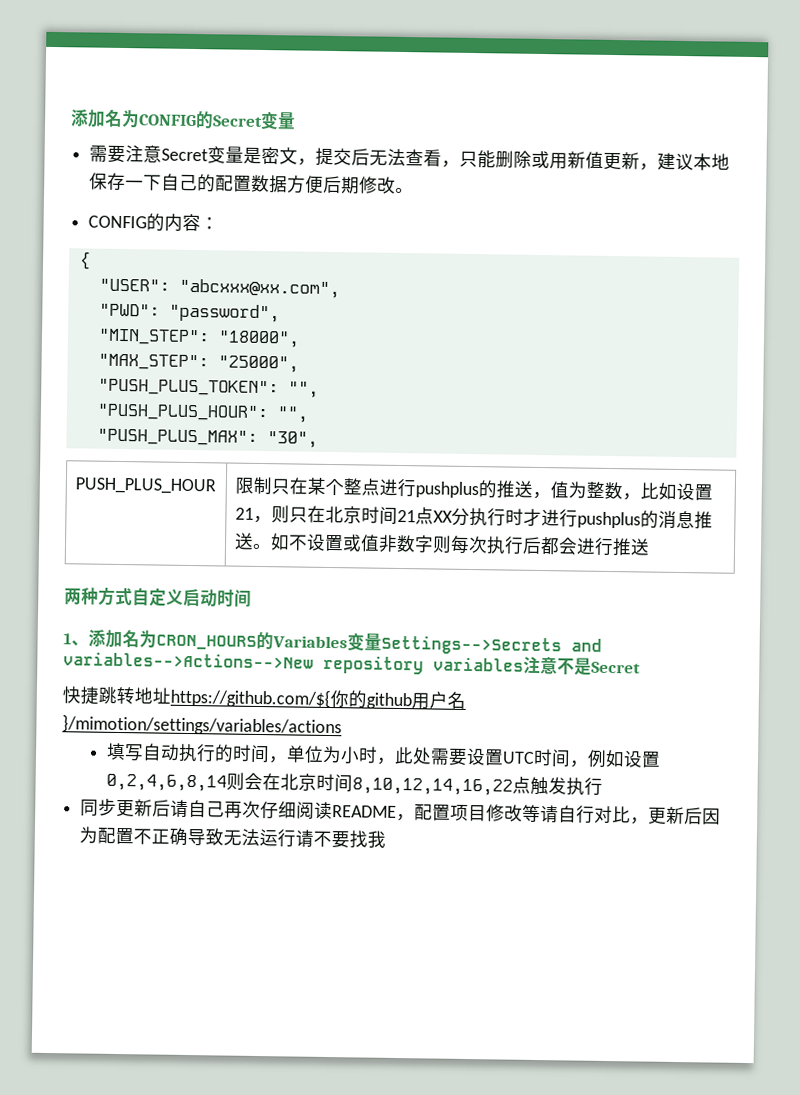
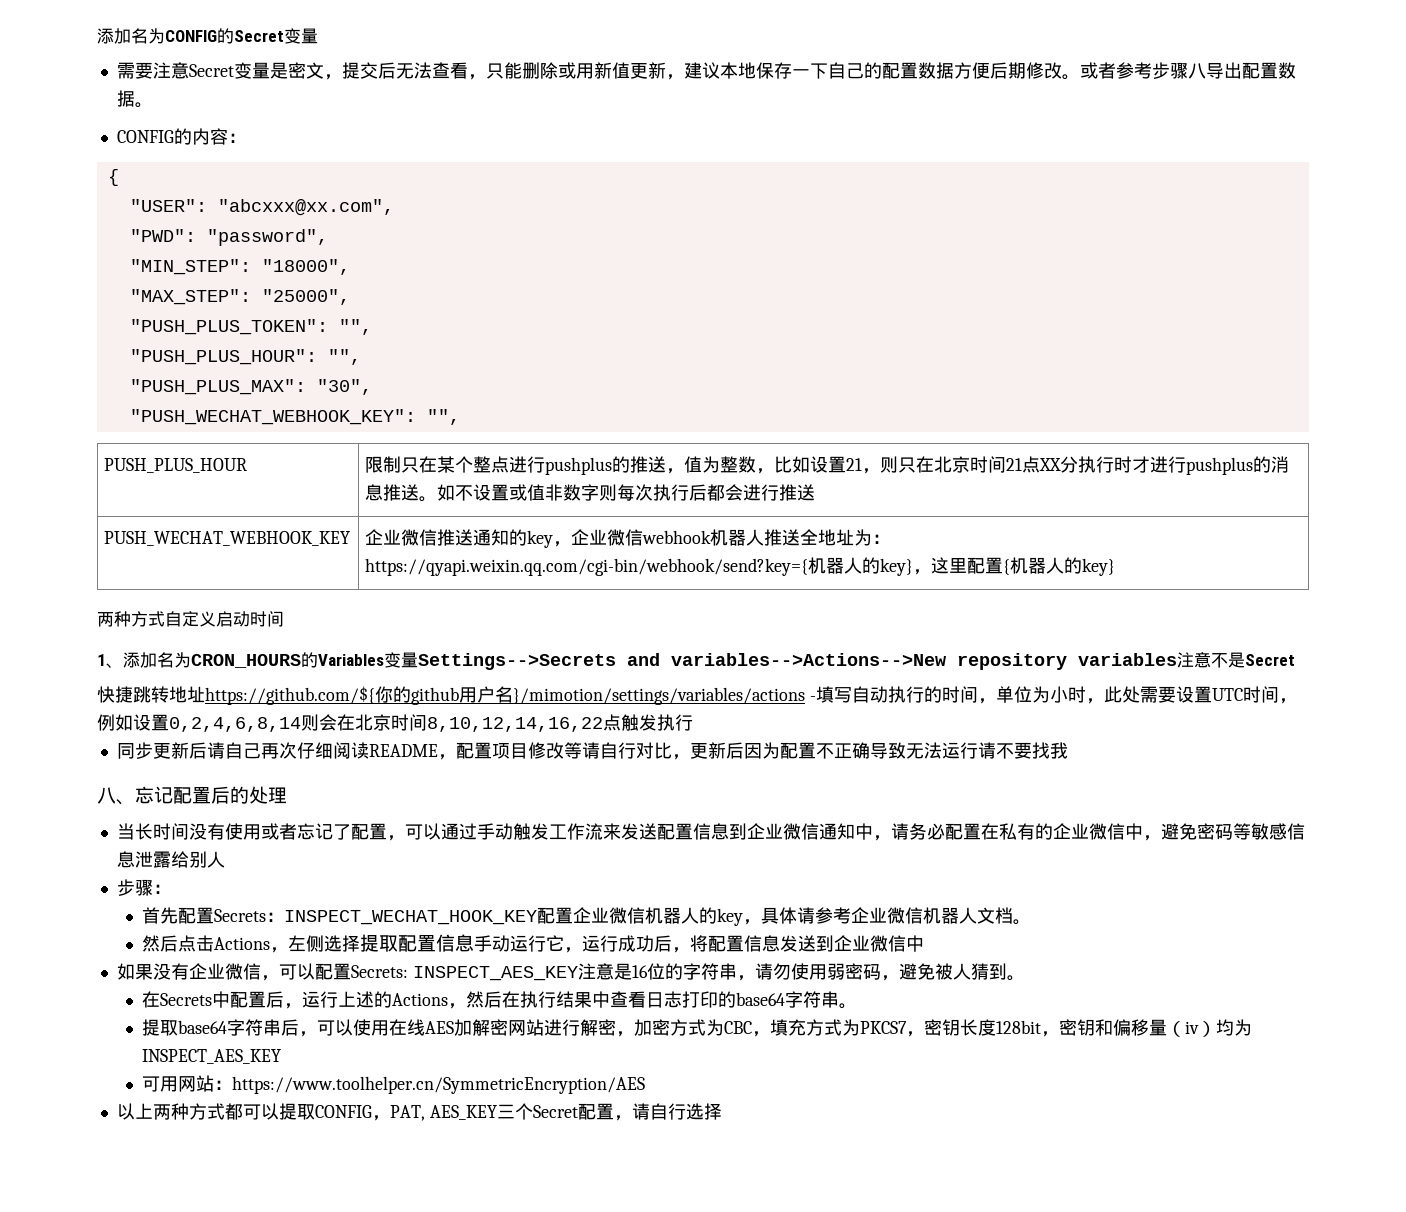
+ 或者参考步骤八导出配置数据。
+ "PUSH_WECHAT_WEBHOOK_KEY": "",
+ PUSH_WECHAT_WEBHOOK_KEY | 企业微信推送通知的key，企业微信webhook机器人推送全地址为：https://qyapi.weixin.qq.com/cgi-bin/webhook/send?key={机器人的key}，这里配置{机器人的key}
- 快捷跳转地址https://github.com/${你的github用户名}/mimotion/settings/variables/actions
- 填写自动执行的时间，单位为小时，此处需要设置UTC时间，例如设置0,2,4,6,8,14则会在北京时间8,10,12,14,16,22点触发执行
+ 快捷跳转地址https://github.com/${你的github用户名}/mimotion/settings/variables/actions -填写自动执行的时间，单位为小时，此处需要设置UTC时间，例如设置0,2,4,6,8,14则会在北京时间8,10,12,14,16,22点触发执行
+ 八、忘记配置后的处理
+ 当长时间没有使用或者忘记了配置，可以通过手动触发工作流来发送配置信息到企业微信通知中，请务必配置在私有的企业微信中，避免密码等敏感信息泄露给别人
+ 步骤：
+ 首先配置Secrets：INSPECT_WECHAT_HOOK_KEY配置企业微信机器人的key，具体请参考企业微信机器人文档。
+ 然后点击Actions，左侧选择提取配置信息手动运行它，运行成功后，将配置信息发送到企业微信中
+ 如果没有企业微信，可以配置Secrets: INSPECT_AES_KEY注意是16位的字符串，请勿使用弱密码，避免被人猜到。
+ 在Secrets中配置后，运行上述的Actions，然后在执行结果中查看日志打印的base64字符串。
+ 提取base64字符串后，可以使用在线AES加解密网站进行解密，加密方式为CBC，填充方式为PKCS7，密钥长度128bit，密钥和偏移量（iv）均为INSPECT_AES_KEY
+ 可用网站：https://www.toolhelper.cn/SymmetricEncryption/AES
+ 以上两种方式都可以提取CONFIG，PAT, AES_KEY三个Secret配置，请自行选择

